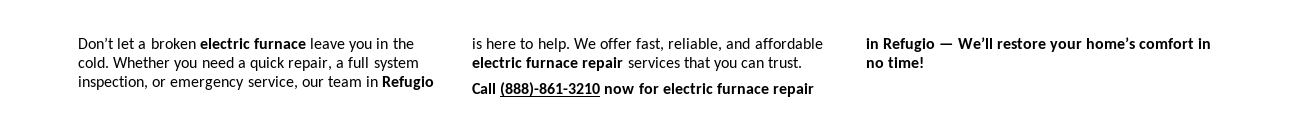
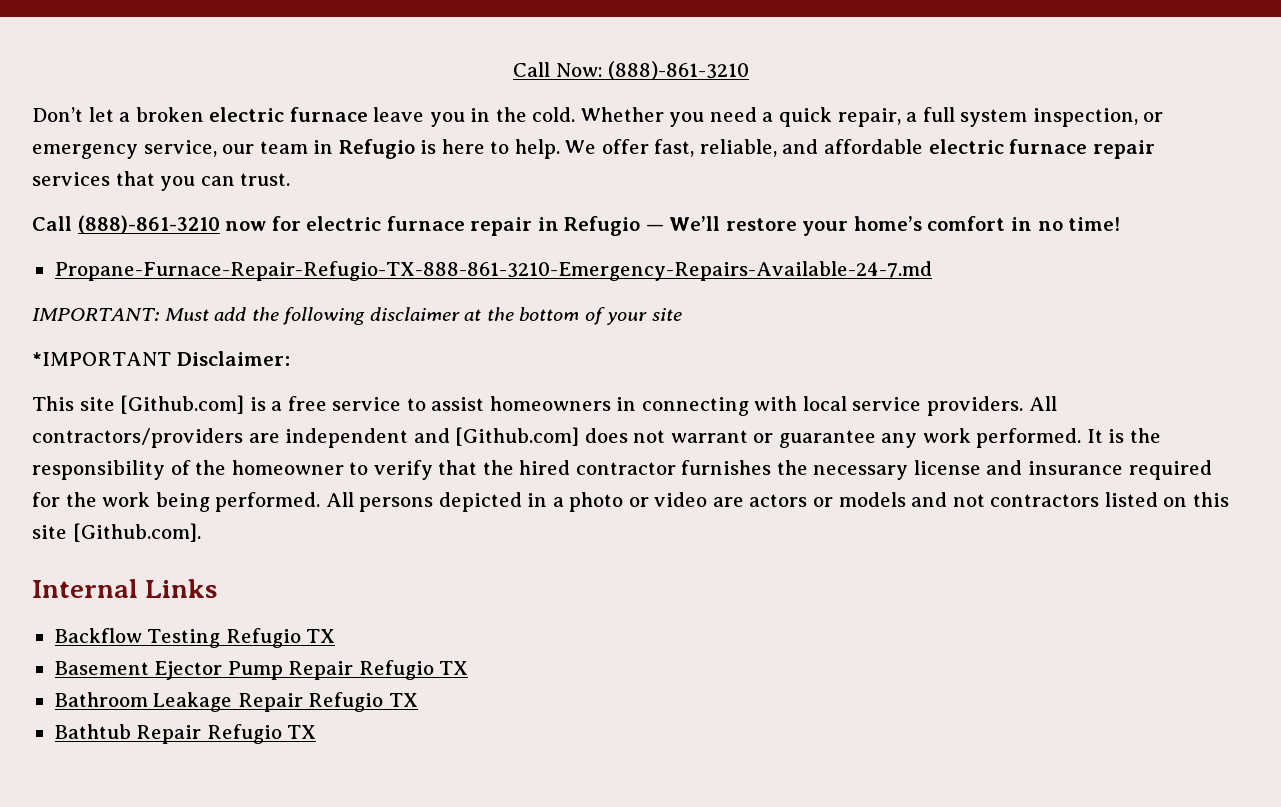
+ Call Now: (888)-861-3210
+ Propane-Furnace-Repair-Refugio-TX-888-861-3210-Emergency-Repairs-Available-24-7.md
+ IMPORTANT: Must add the following disclaimer at the bottom of your site
+ *IMPORTANT Disclaimer:
+ This site [Github.com] is a free service to assist homeowners in connecting with local service providers. All contractors/providers are independent and [Github.com] does not warrant or guarantee any work performed. It is the responsibility of the homeowner to verify that the hired contractor furnishes the necessary license and insurance required for the work being performed. All persons depicted in a photo or video are actors or models and not contractors listed on this site [Github.com].
+ Internal Links
+ Backflow Testing Refugio TX
+ Basement Ejector Pump Repair Refugio TX
+ Bathroom Leakage Repair Refugio TX
+ Bathtub Repair Refugio TX

